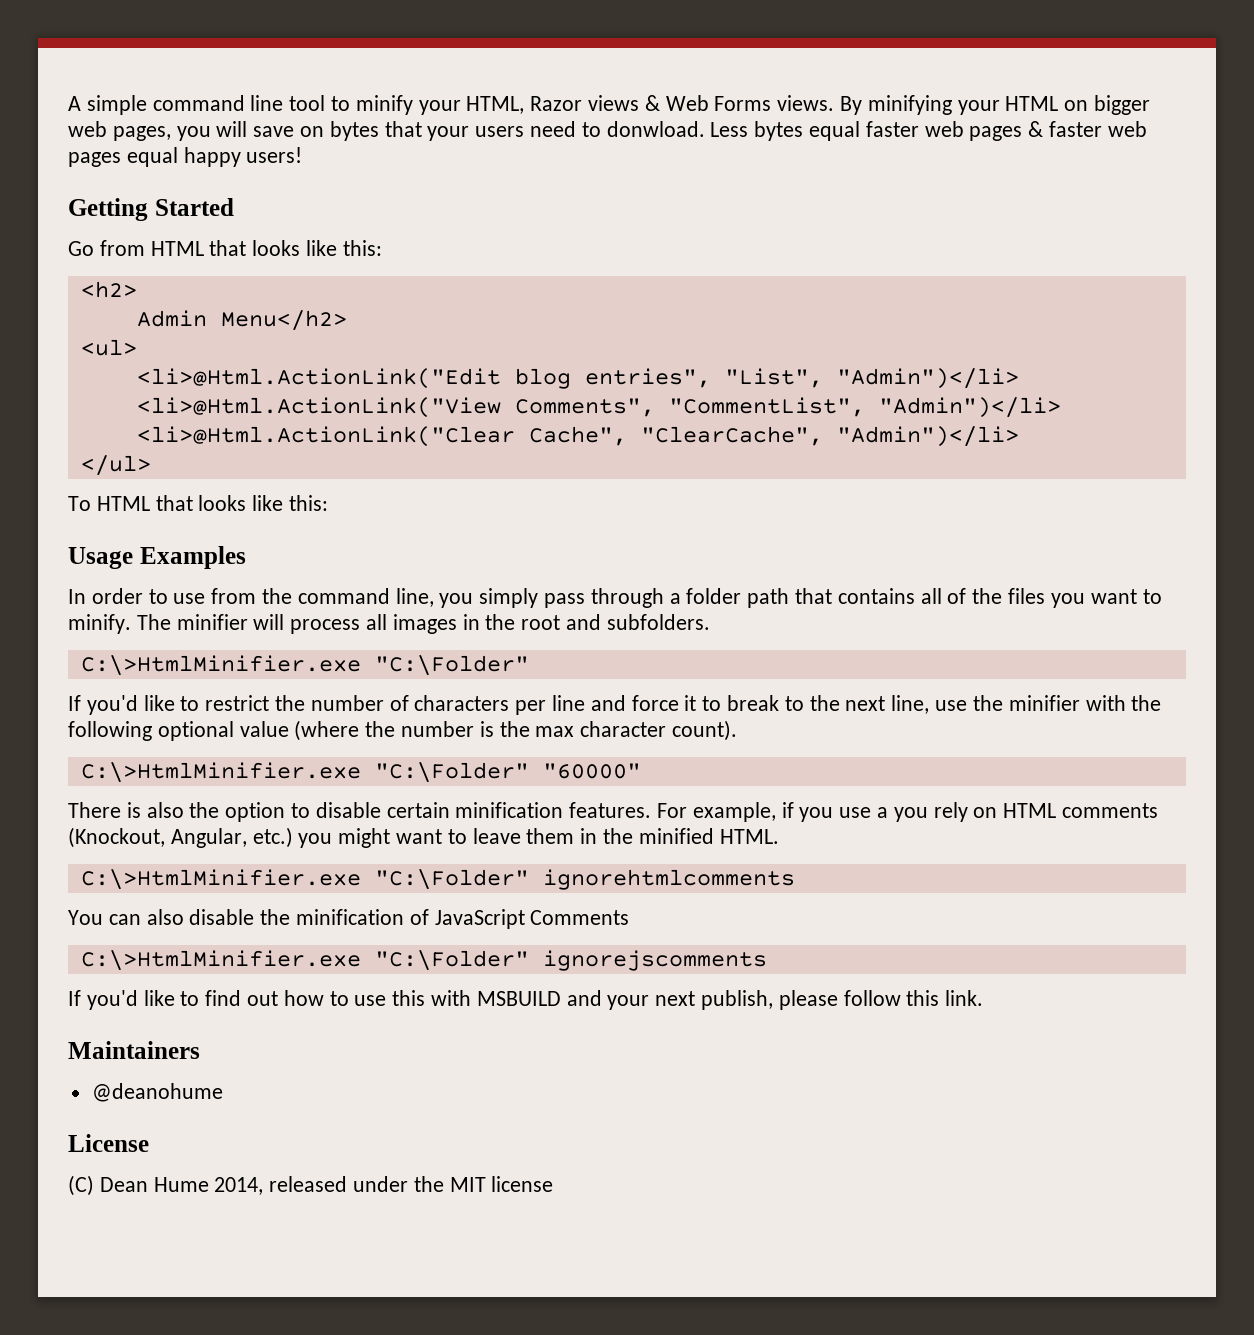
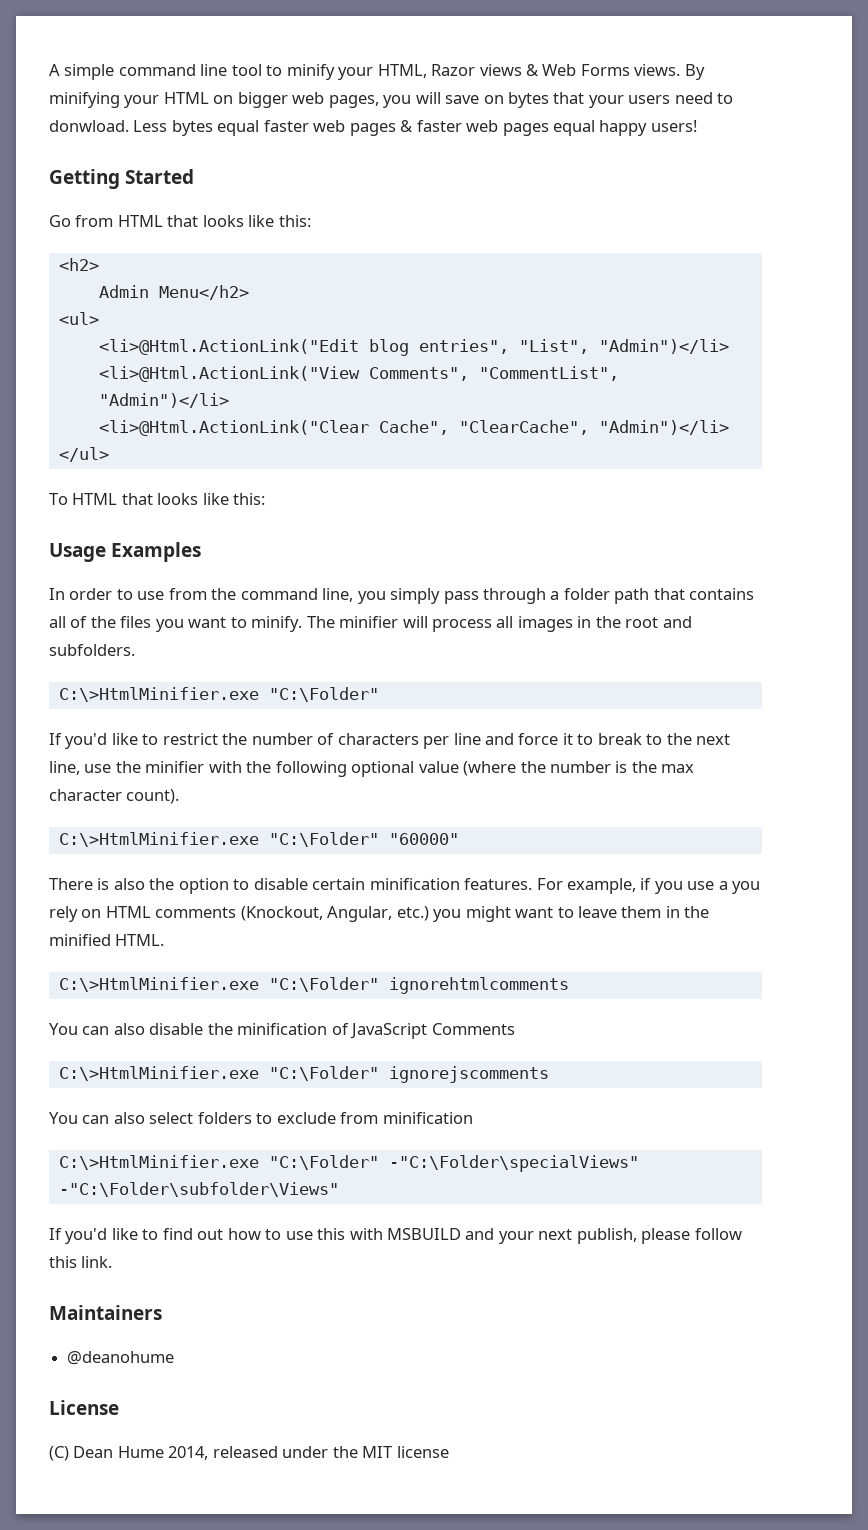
+ You can also select folders to exclude from minification
+ C:\>HtmlMinifier.exe "C:\Folder" -"C:\Folder\specialViews" -"C:\Folder\subfolder\Views"

